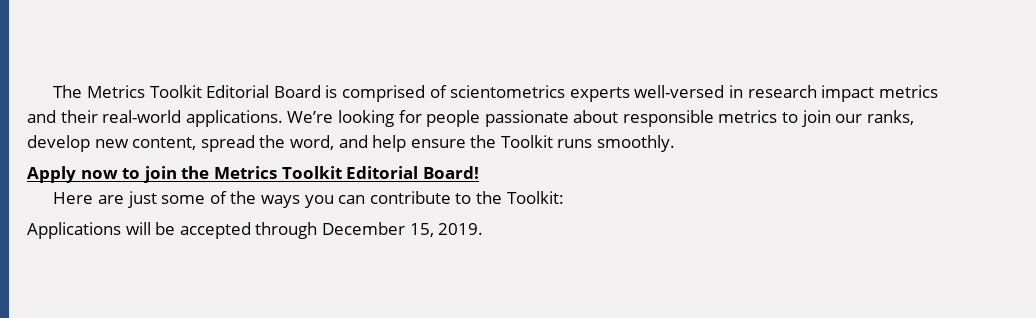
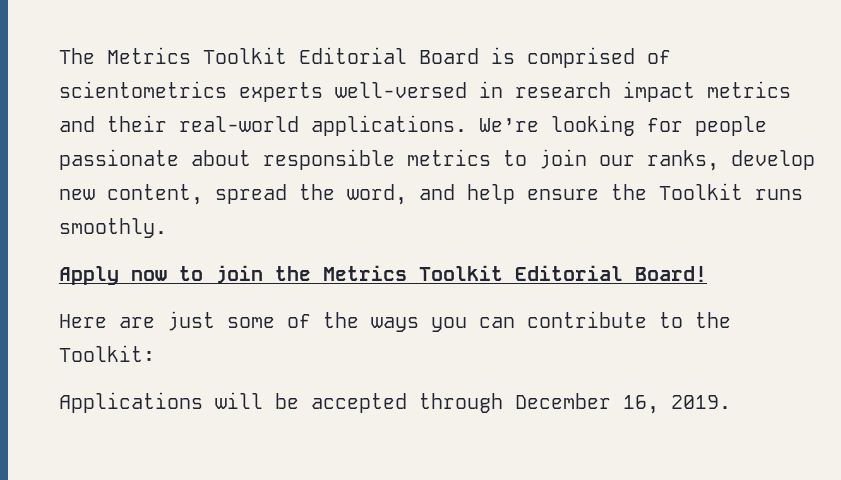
- Applications will be accepted through December 15, 2019.
+ Applications will be accepted through December 16, 2019.

